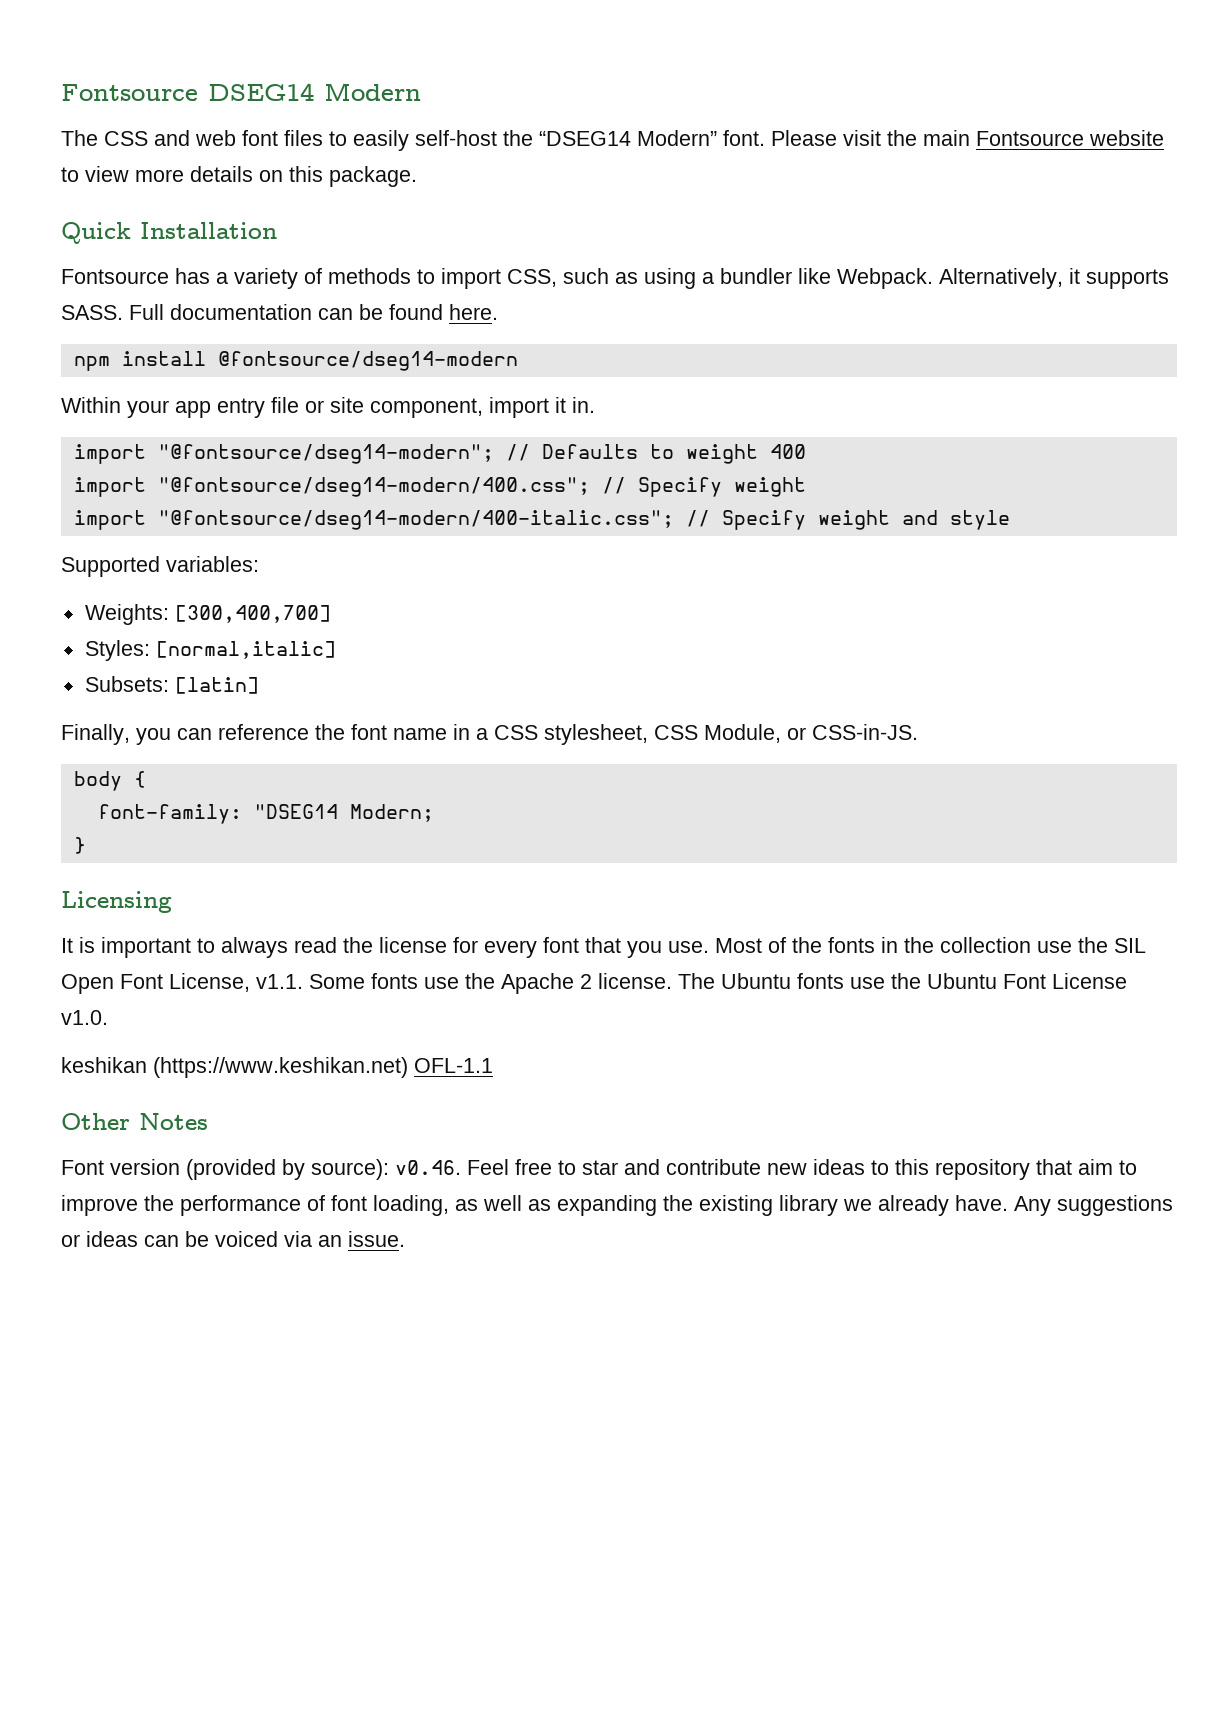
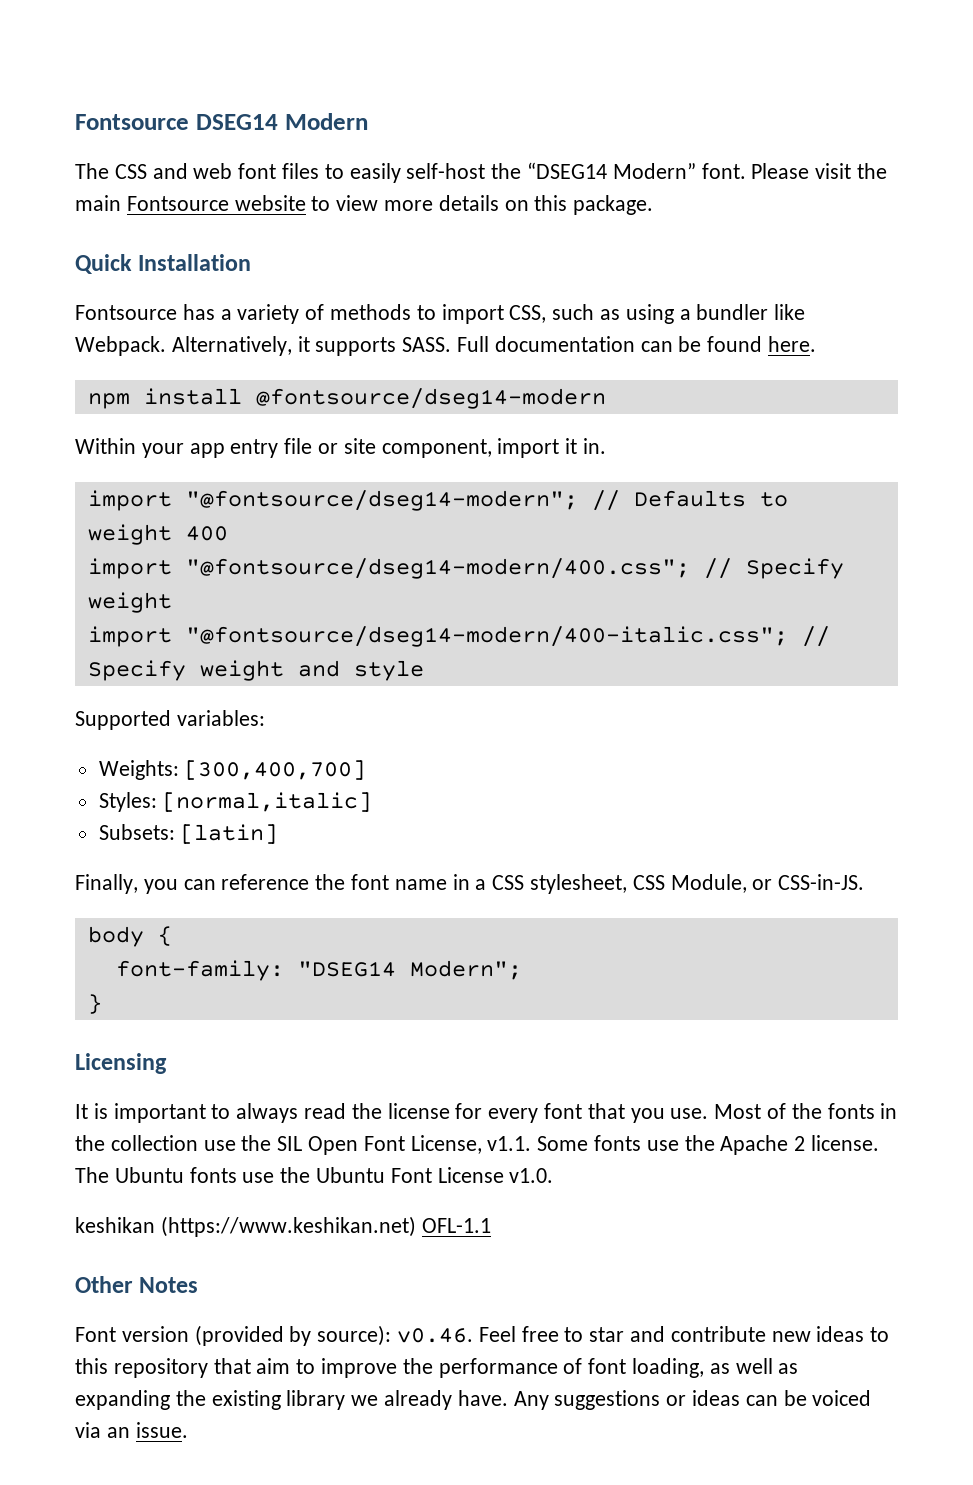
- font-family: "DSEG14 Modern;
+ font-family: "DSEG14 Modern";

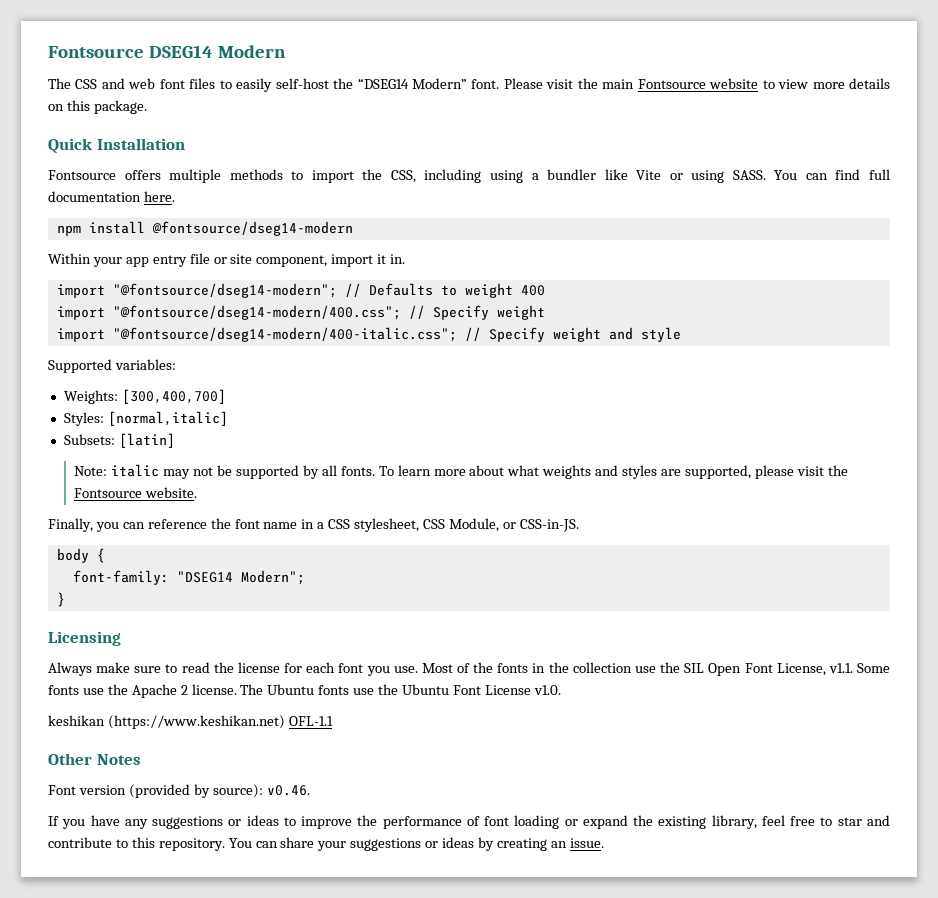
- Fontsource has a variety of methods to import CSS, such as using a bundler like Webpack. Alternatively, it supports SASS. Full documentation can be found here.
+ Fontsource offers multiple methods to import the CSS, including using a bundler like Vite or using SASS. You can find full documentation here.
+ Note: italic may not be supported by all fonts. To learn more about what weights and styles are supported, please visit the Fontsource website.
- It is important to always read the license for every font that you use.
+ Always make sure to read the license for each font you use.
- Font version (provided by source): v0.46. Feel free to star and contribute new ideas to this repository that aim to improve the performance of font loading, as well as expanding the existing library we already have. Any suggestions or ideas can be voiced via an issue.
+ Font version (provided by source): v0.46.
+ If you have any suggestions or ideas to improve the performance of font loading or expand the existing library, feel free to star and contribute to this repository. You can share your suggestions or ideas by creating an issue.

